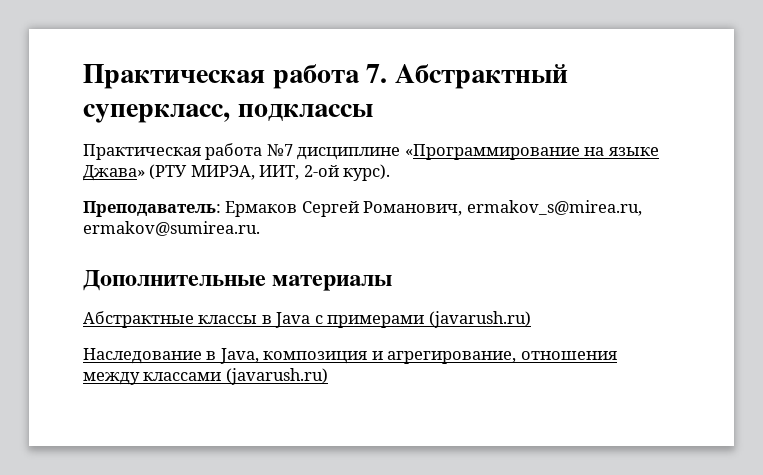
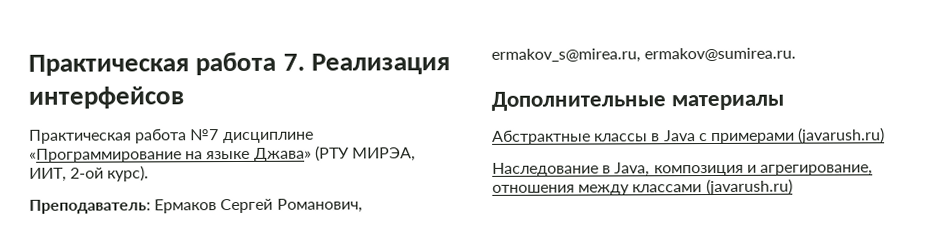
- Практическая работа 7. Абстрактный суперкласс, подклассы
+ Практическая работа 7. Реализация интерфейсов

